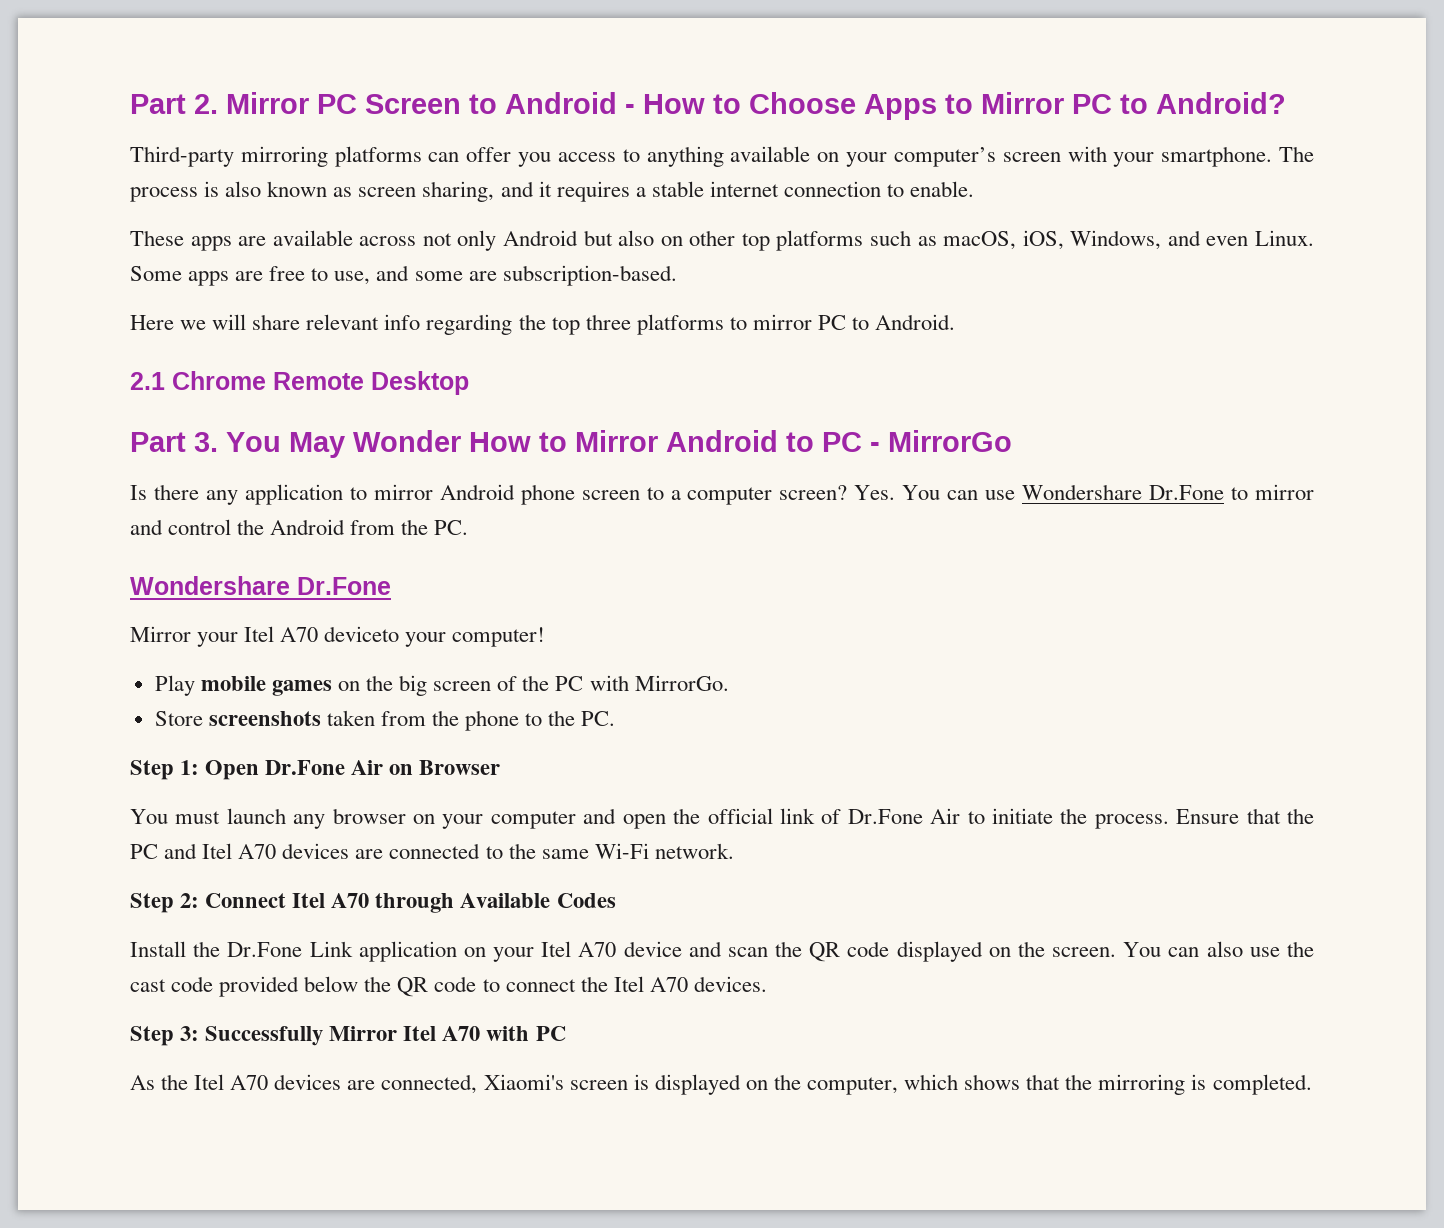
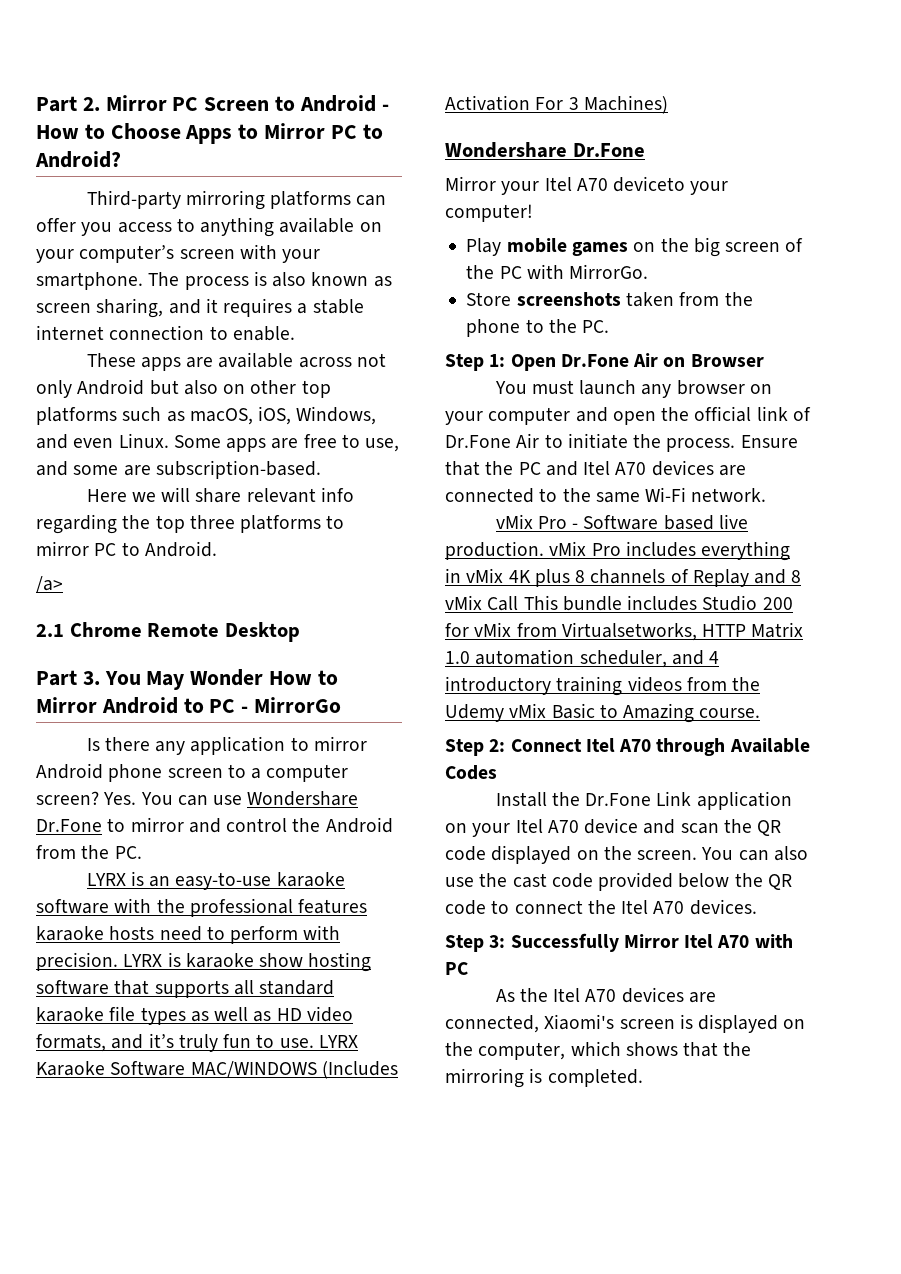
+ /a>
+ LYRX is an easy-to-use karaoke software with the professional features karaoke hosts need to perform with precision. LYRX is karaoke show hosting software that supports all standard karaoke file types as well as HD video formats, and it’s truly fun to use. LYRX Karaoke Software MAC/WINDOWS (Includes Activation For 3 Machines)
+ vMix Pro - Software based live production. vMix Pro includes everything in vMix 4K plus 8 channels of Replay and 8 vMix Call This bundle includes Studio 200 for vMix from Virtualsetworks, HTTP Matrix 1.0 automation scheduler, and 4 introductory training videos from the Udemy vMix Basic to Amazing course.

